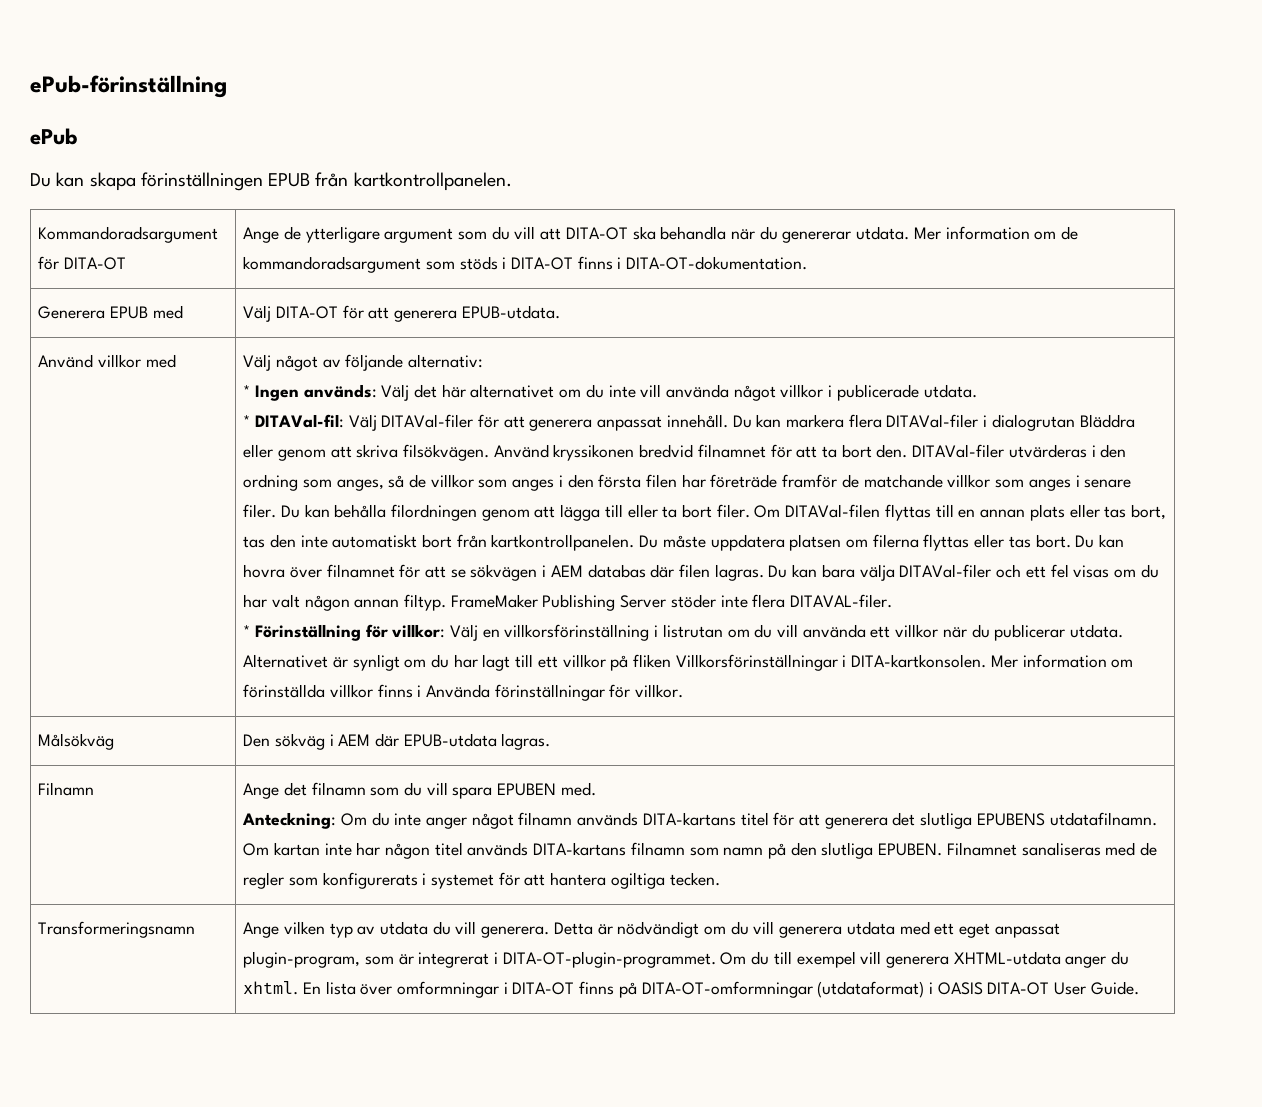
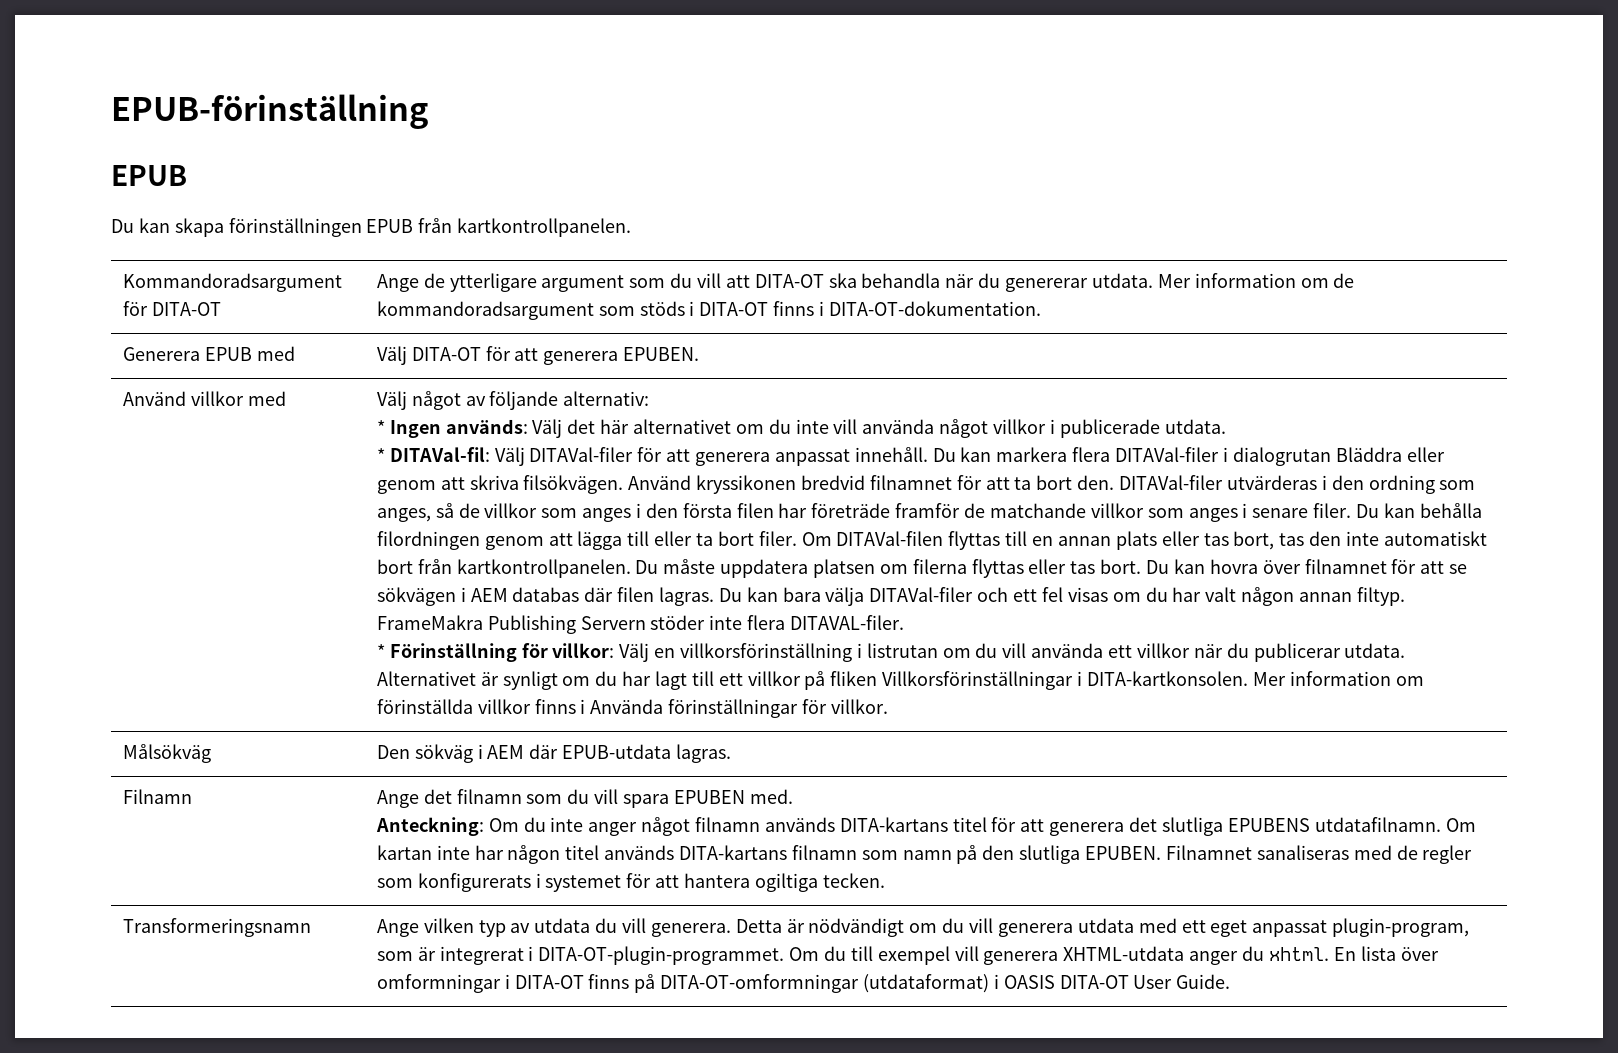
- ePub-förinställning
- ePub
+ EPUB-förinställning
+ EPUB
- Generera EPUB med | Välj DITA-OT för att generera EPUB-utdata.
+ Generera EPUB med | Välj DITA-OT för att generera EPUBEN.
- FrameMaker Publishing Server stöder inte flera DITAVAL-filer.
+ FrameMakra Publishing Servern stöder inte flera DITAVAL-filer.

